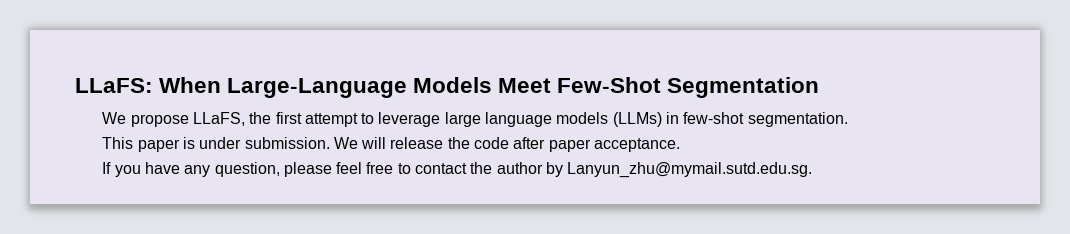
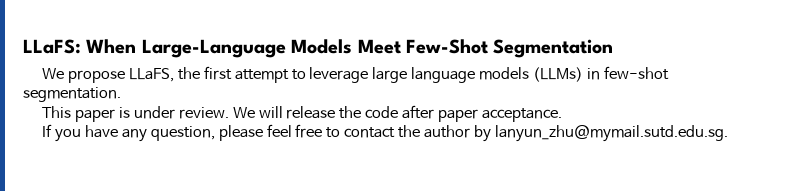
- This paper is under submission.
+ This paper is under review.
- If you have any question, please feel free to contact the author by Lanyun_zhu@mymail.sutd.edu.sg.
+ If you have any question, please feel free to contact the author by lanyun_zhu@mymail.sutd.edu.sg.

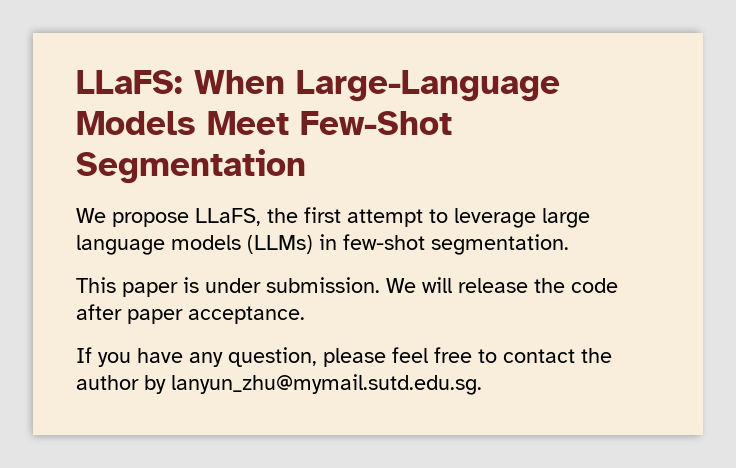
- This paper is under review.
+ This paper is under submission.

